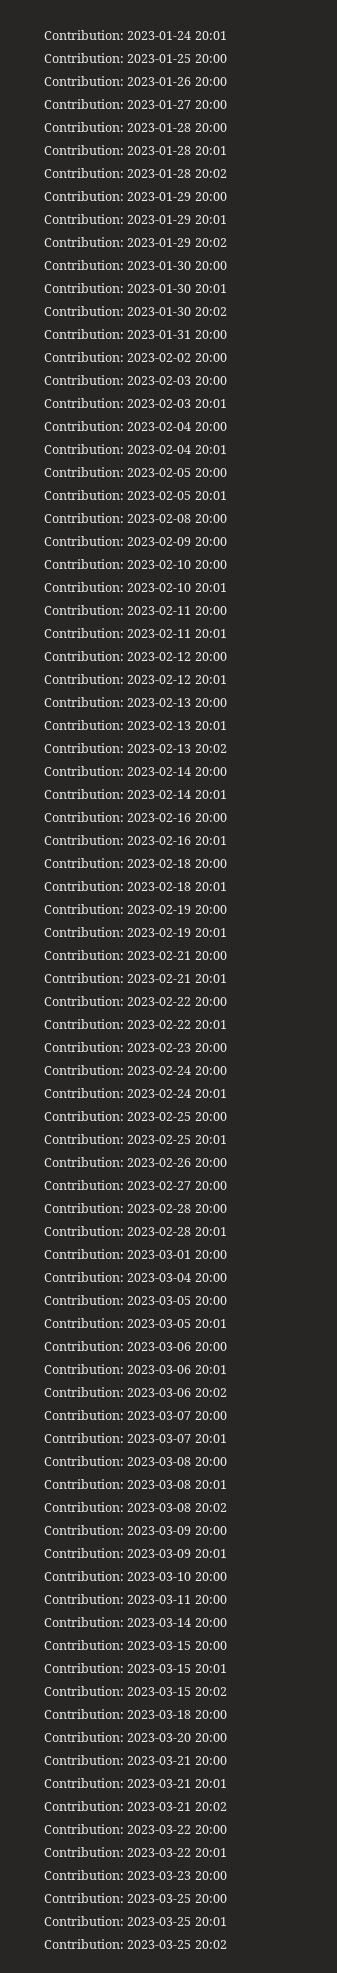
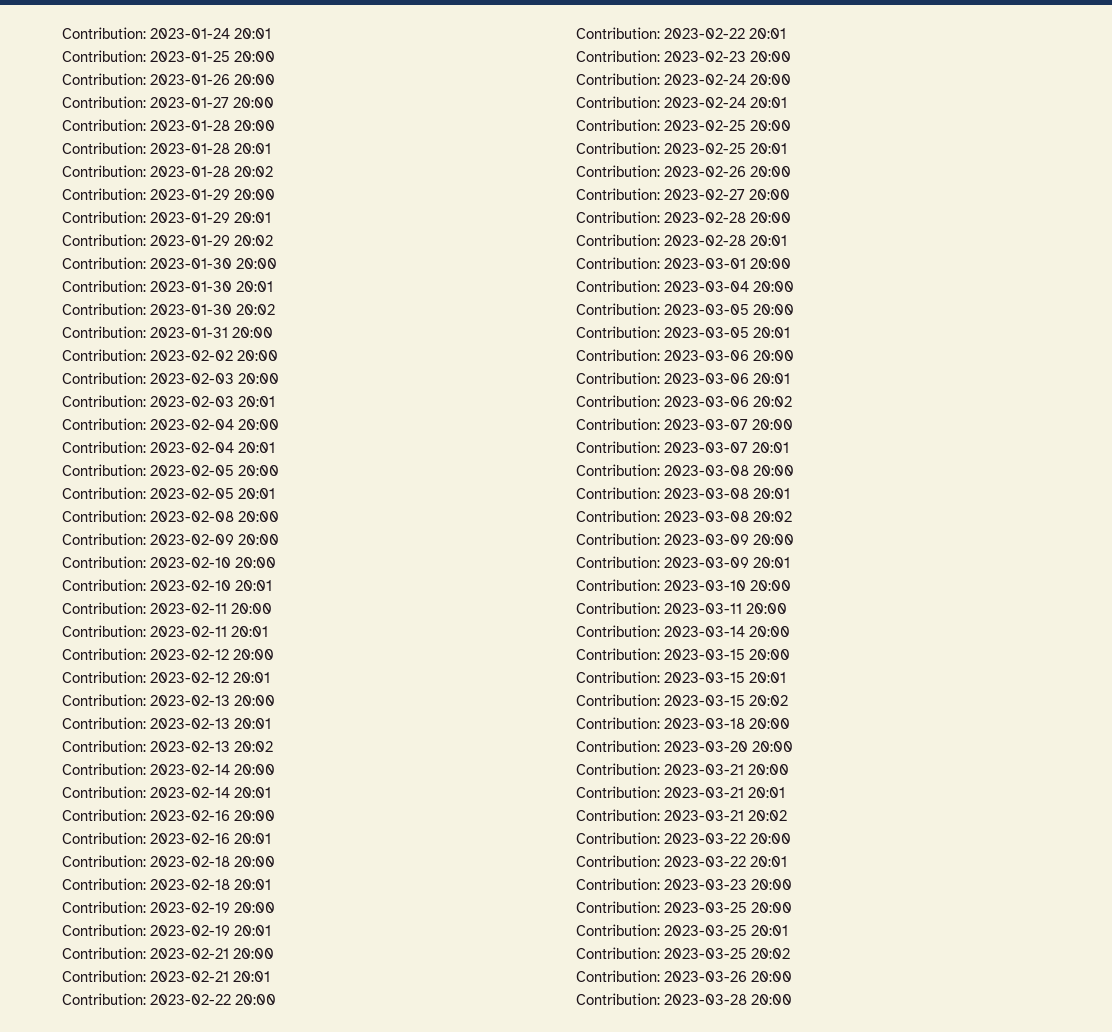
+ Contribution: 2023-03-26 20:00
+ Contribution: 2023-03-28 20:00

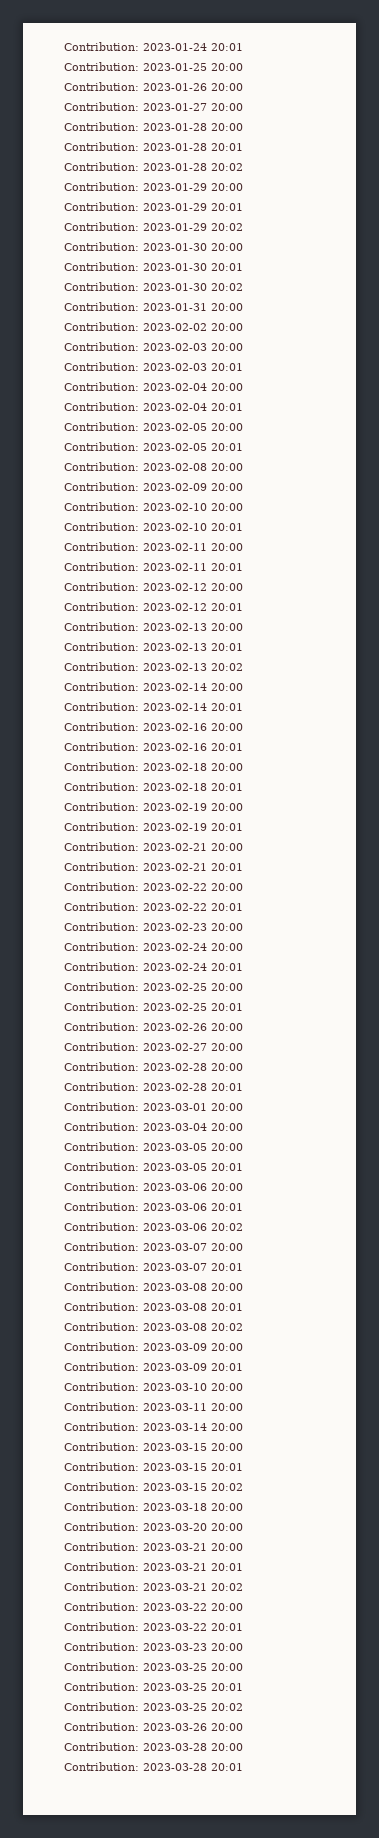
+ Contribution: 2023-03-28 20:01

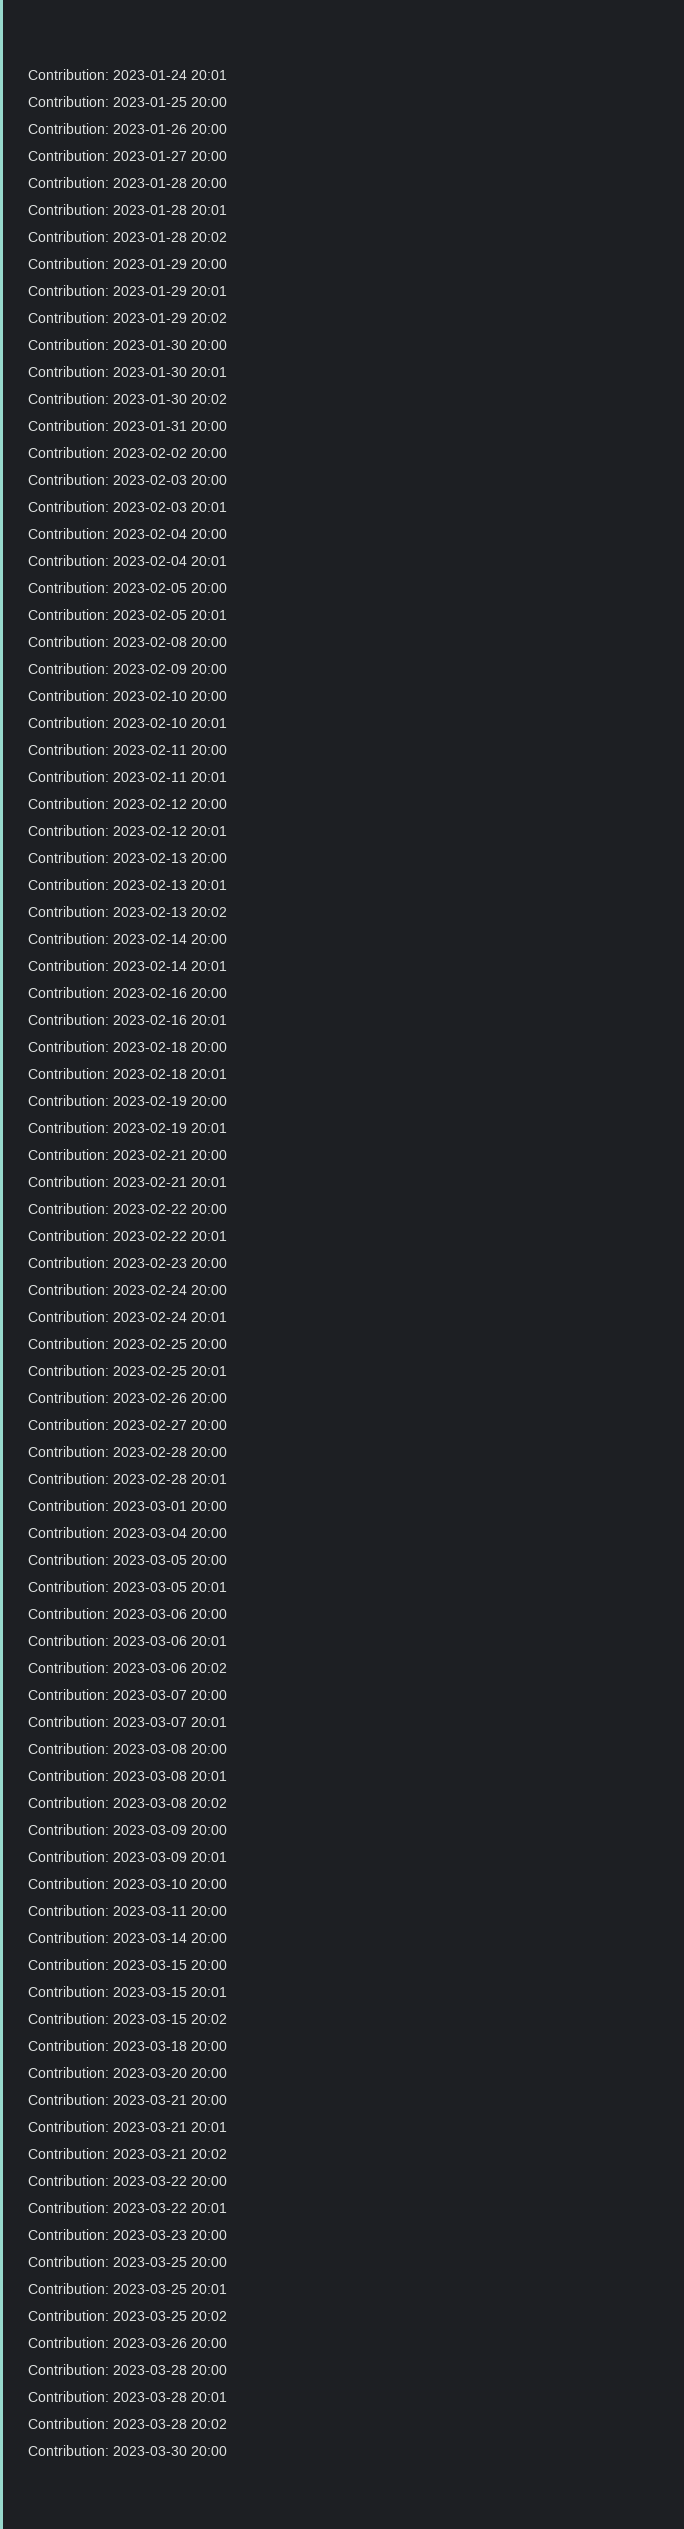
+ Contribution: 2023-03-28 20:02
+ Contribution: 2023-03-30 20:00

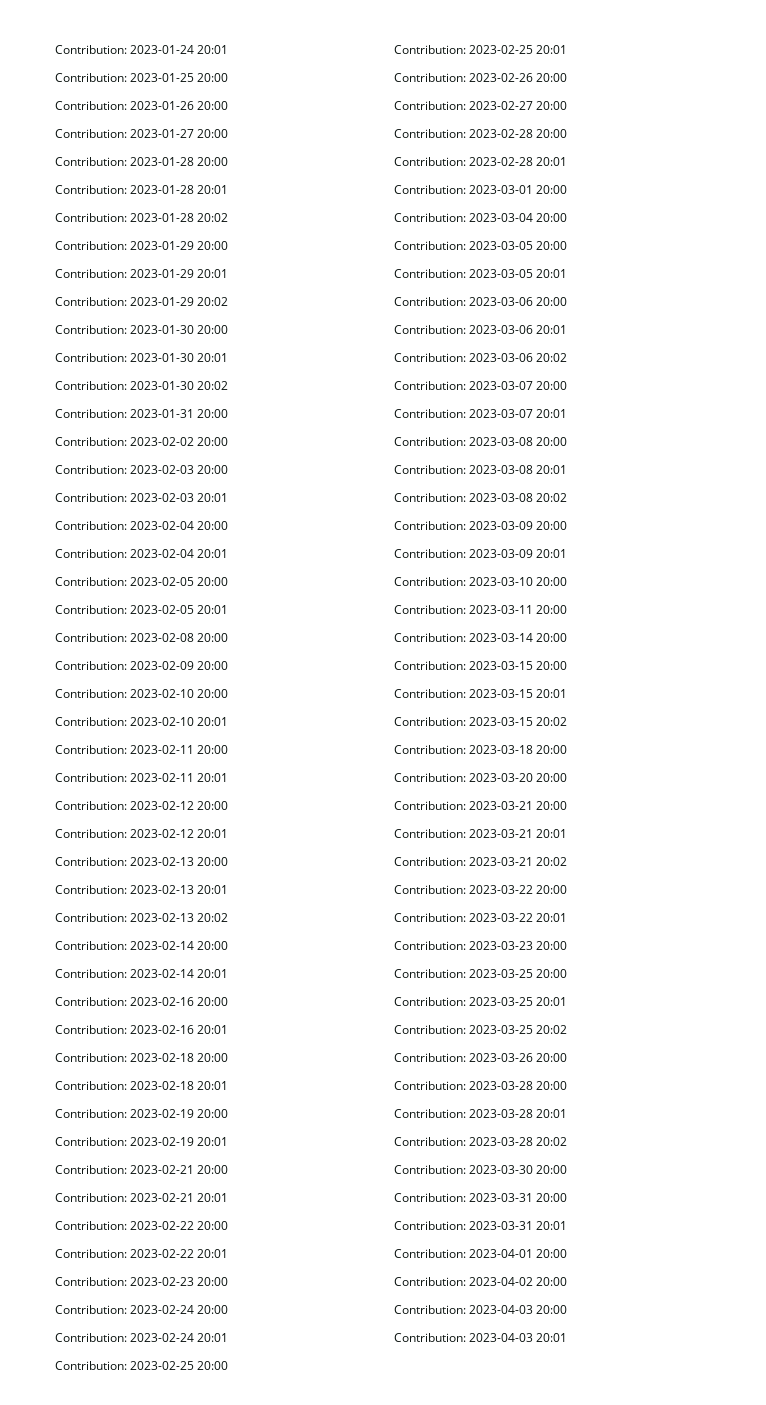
+ Contribution: 2023-03-31 20:00
+ Contribution: 2023-03-31 20:01
+ Contribution: 2023-04-01 20:00
+ Contribution: 2023-04-02 20:00
+ Contribution: 2023-04-03 20:00
+ Contribution: 2023-04-03 20:01

